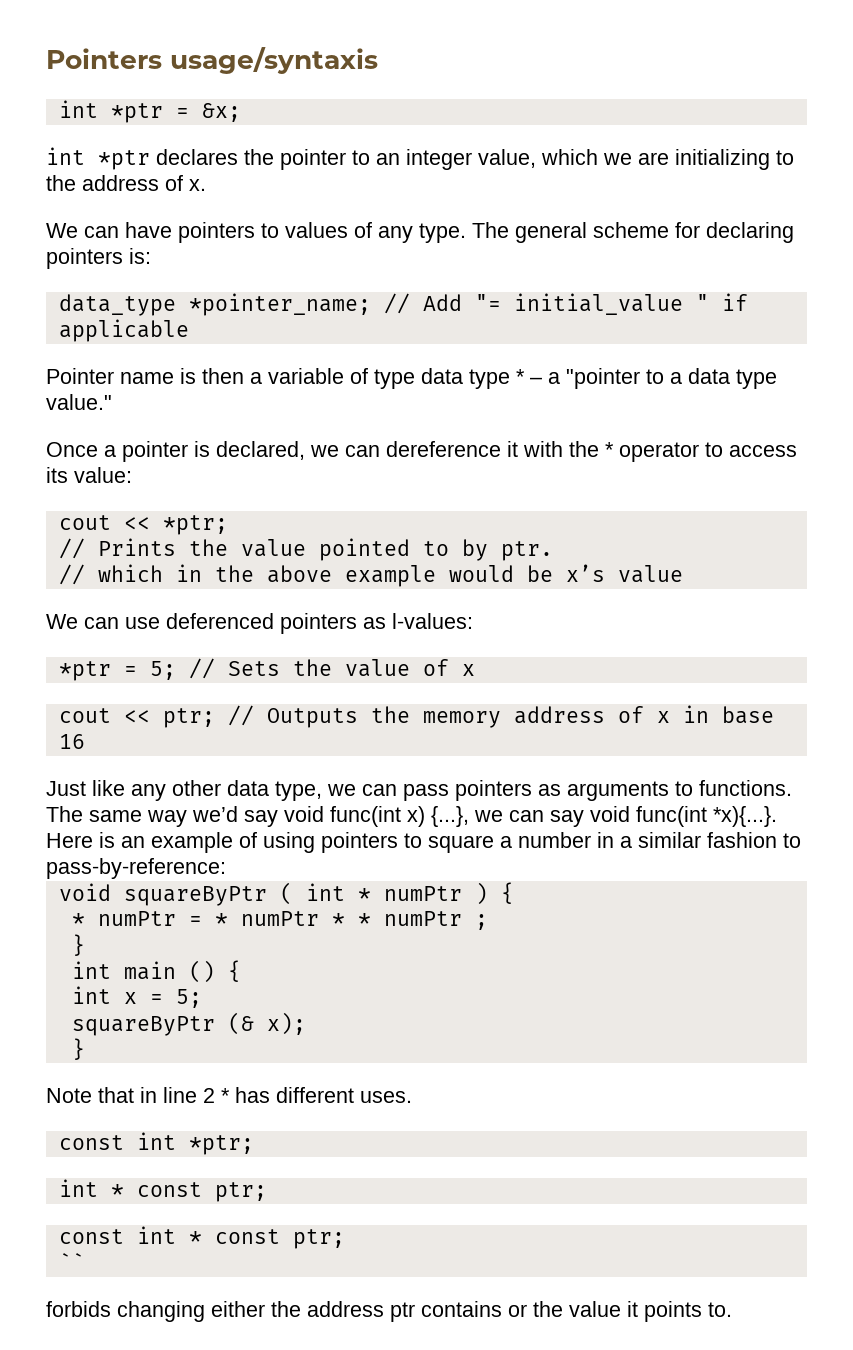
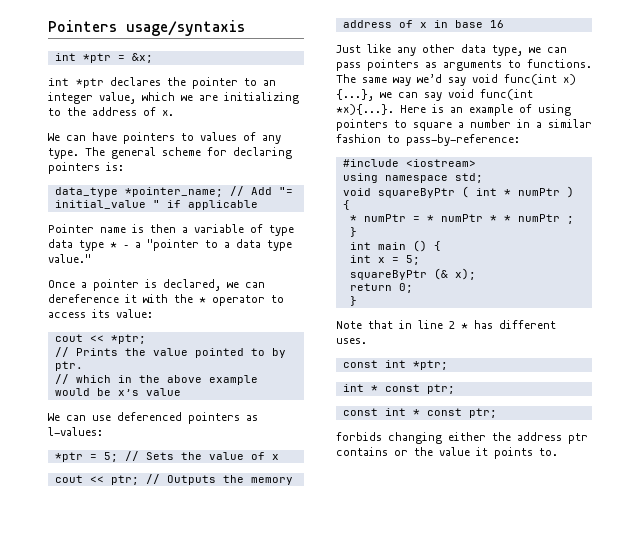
+ #include <iostream>
+ using namespace std;
+ return 0;
- ``

